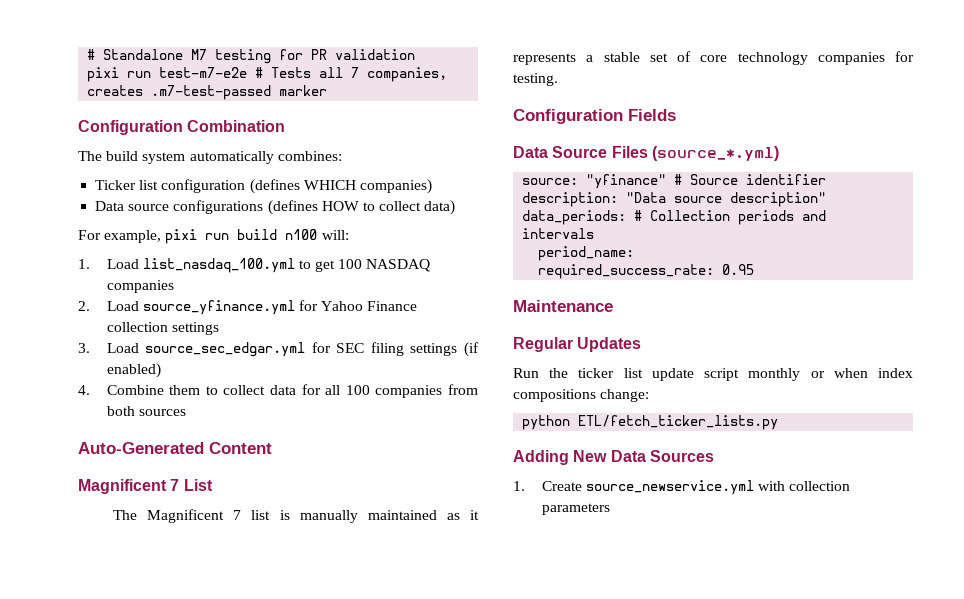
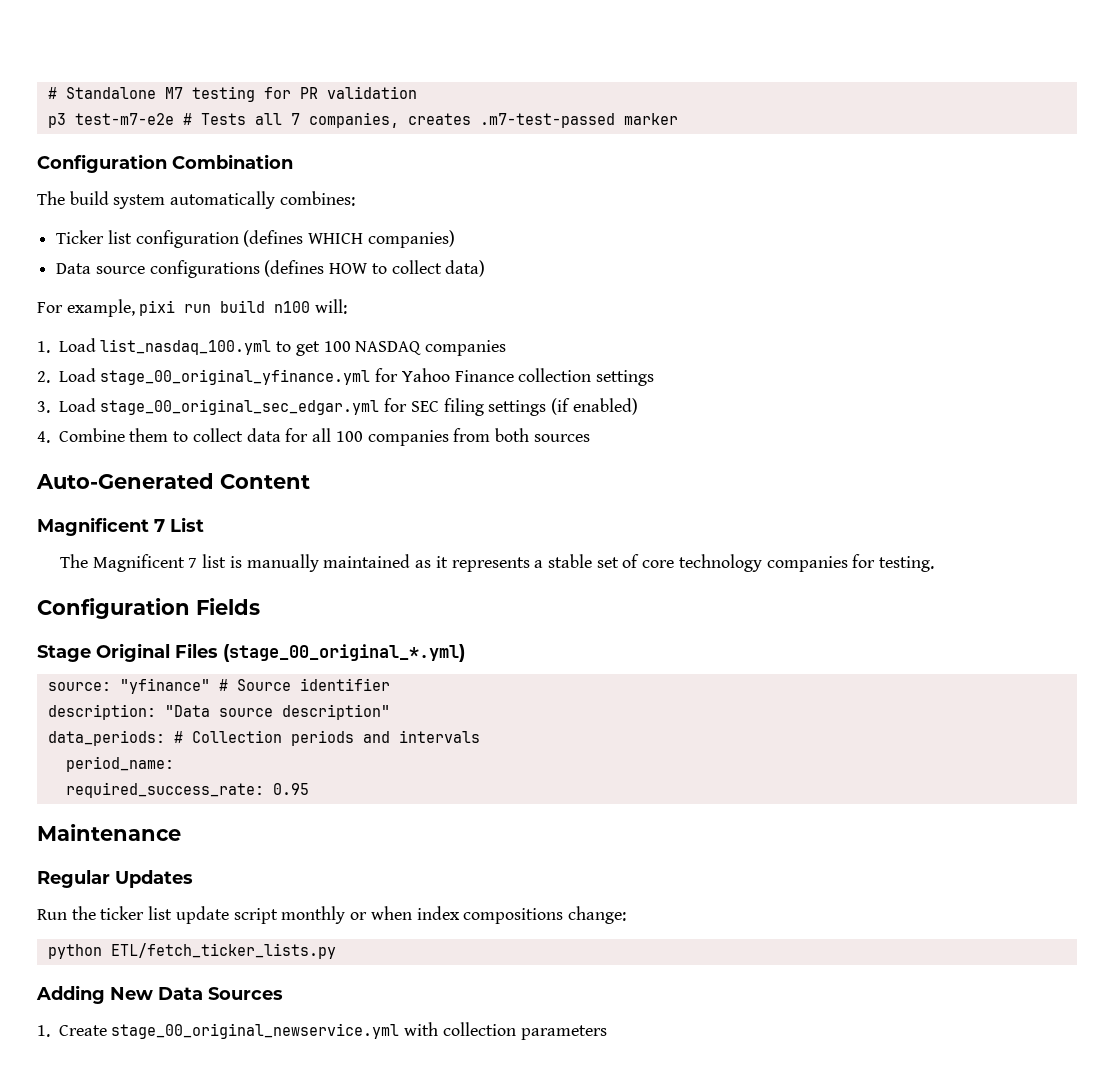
- pixi run test-m7-e2e # Tests all 7 companies, creates .m7-test-passed marker
+ p3 test-m7-e2e # Tests all 7 companies, creates .m7-test-passed marker
- 2. Load source_yfinance.yml for Yahoo Finance collection settings
+ 2. Load stage_00_original_yfinance.yml for Yahoo Finance collection settings
- 3. Load source_sec_edgar.yml for SEC filing settings (if enabled)
+ 3. Load stage_00_original_sec_edgar.yml for SEC filing settings (if enabled)
- Data Source Files (source_*.yml)
+ Stage Original Files (stage_00_original_*.yml)
- 1. Create source_newservice.yml with collection parameters
+ 1. Create stage_00_original_newservice.yml with collection parameters

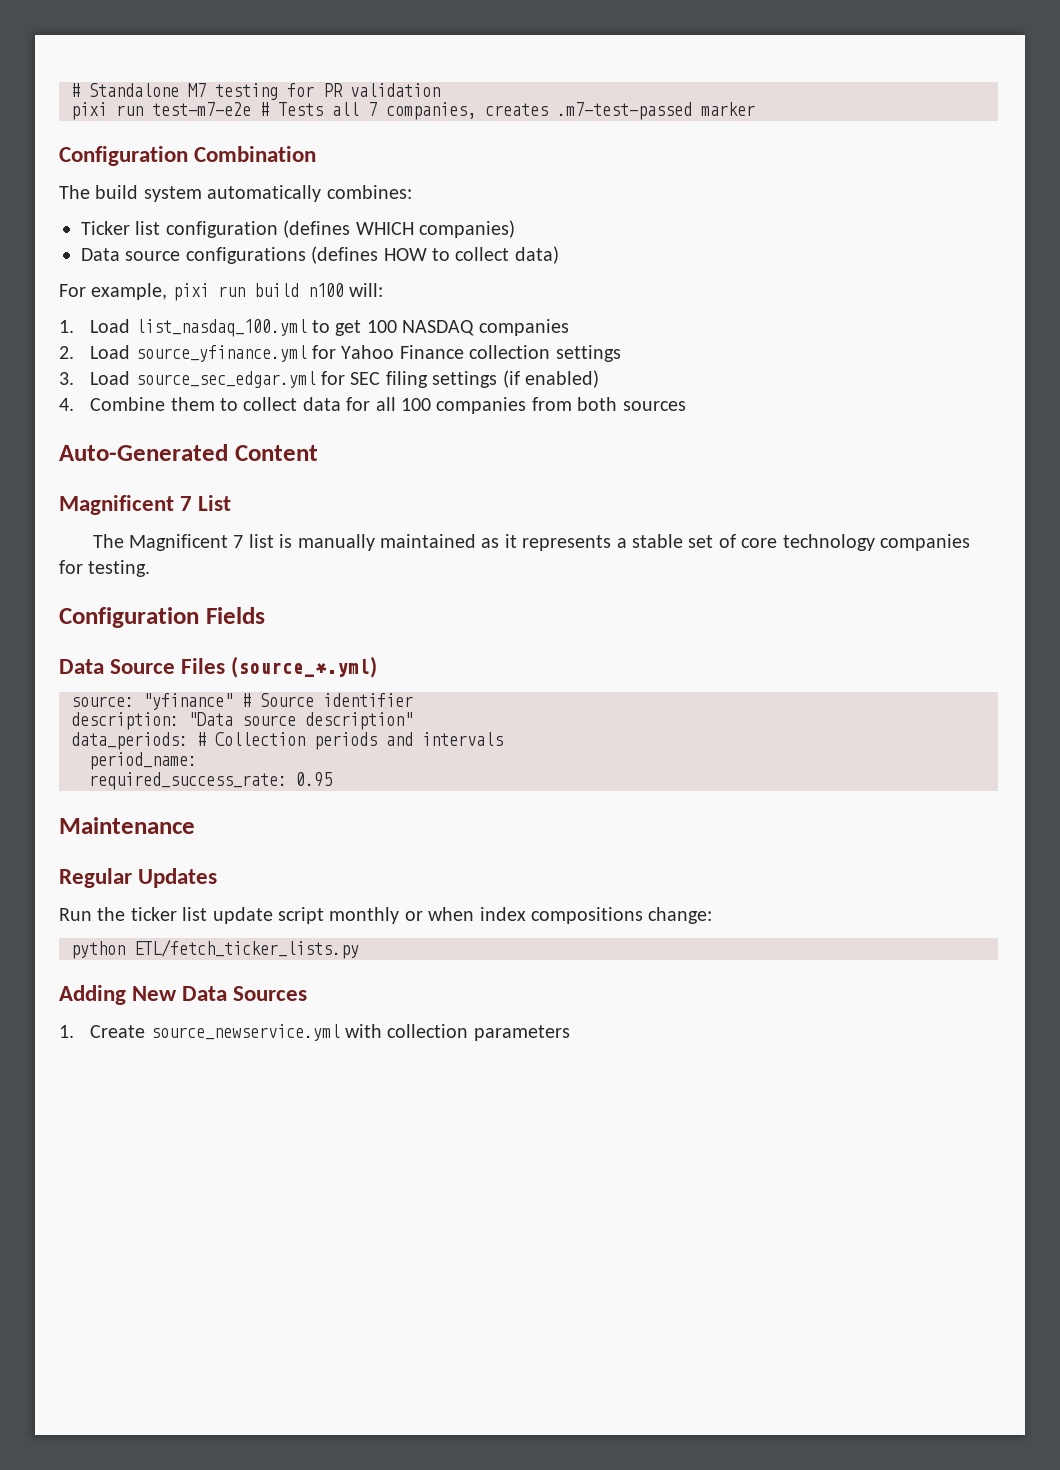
- p3 test-m7-e2e # Tests all 7 companies, creates .m7-test-passed marker
+ pixi run test-m7-e2e # Tests all 7 companies, creates .m7-test-passed marker
- 2. Load stage_00_original_yfinance.yml for Yahoo Finance collection settings
+ 2. Load source_yfinance.yml for Yahoo Finance collection settings
- 3. Load stage_00_original_sec_edgar.yml for SEC filing settings (if enabled)
+ 3. Load source_sec_edgar.yml for SEC filing settings (if enabled)
- Stage Original Files (stage_00_original_*.yml)
+ Data Source Files (source_*.yml)
- 1. Create stage_00_original_newservice.yml with collection parameters
+ 1. Create source_newservice.yml with collection parameters

